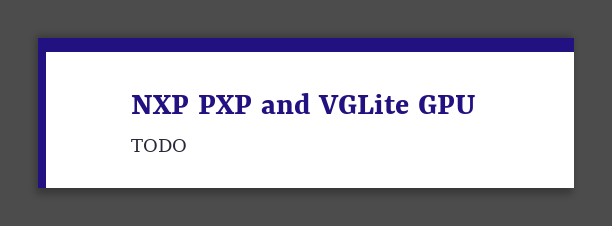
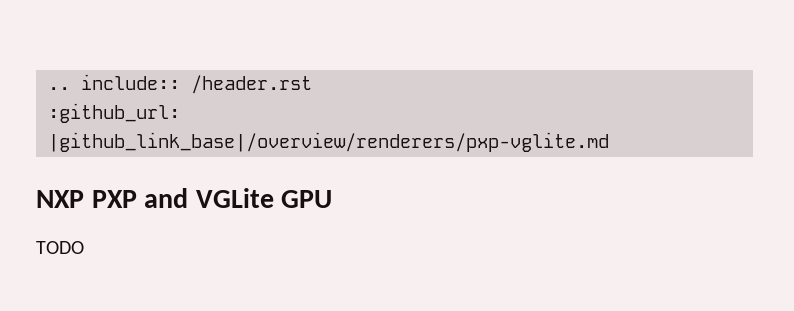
+ .. include:: /header.rst
+ :github_url: |github_link_base|/overview/renderers/pxp-vglite.md

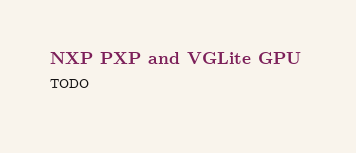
- .. include:: /header.rst
- :github_url: |github_link_base|/overview/renderers/pxp-vglite.md

